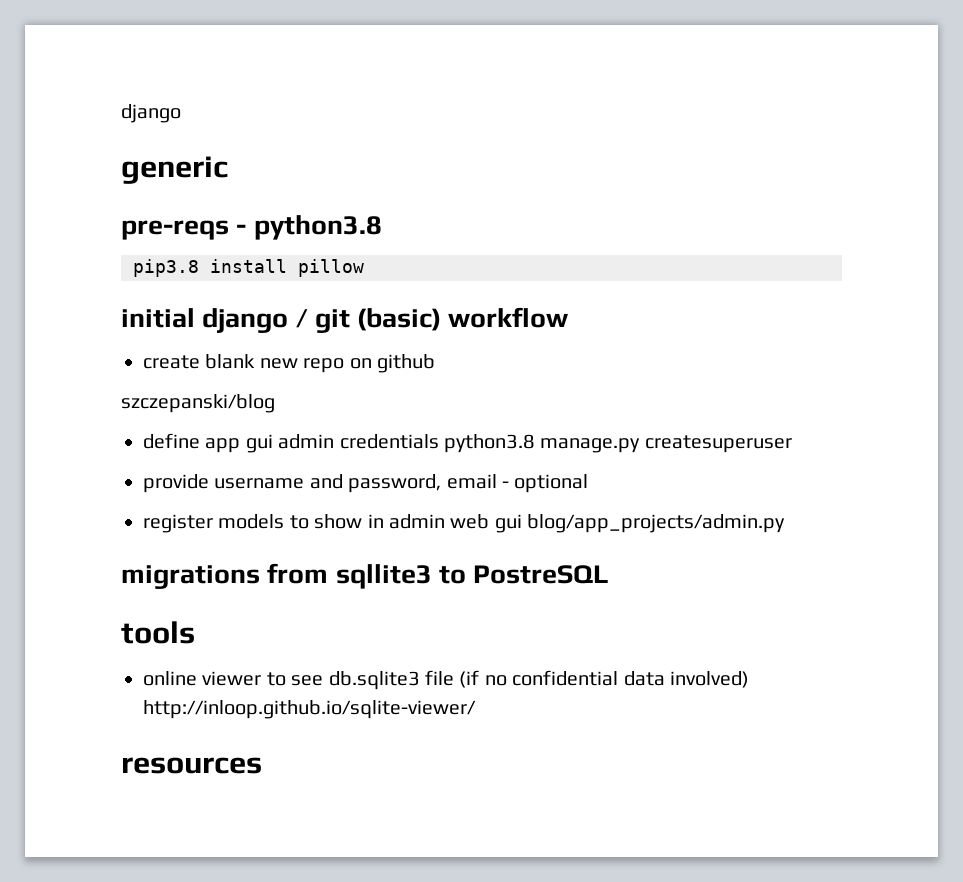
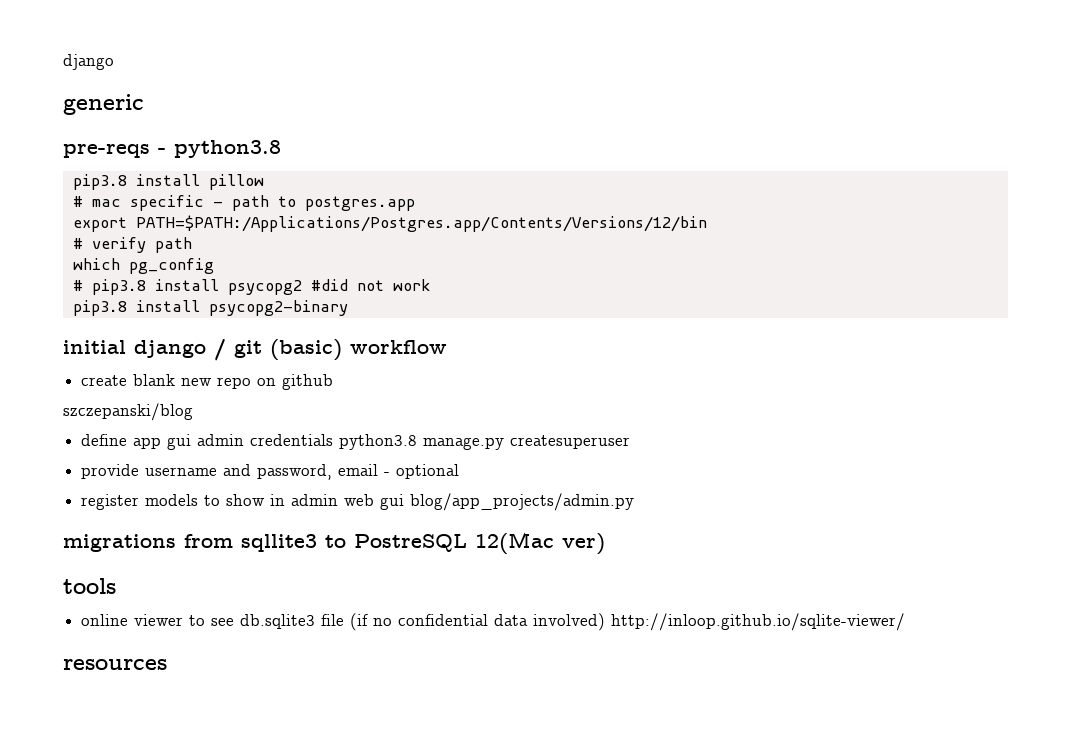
+ # mac specific - path to postgres.app
+ export PATH=$PATH:/Applications/Postgres.app/Contents/Versions/12/bin
+ # verify path
+ which pg_config
+ # pip3.8 install psycopg2 #did not work
+ pip3.8 install psycopg2-binary
- migrations from sqllite3 to PostreSQL
+ migrations from sqllite3 to PostreSQL 12(Mac ver)

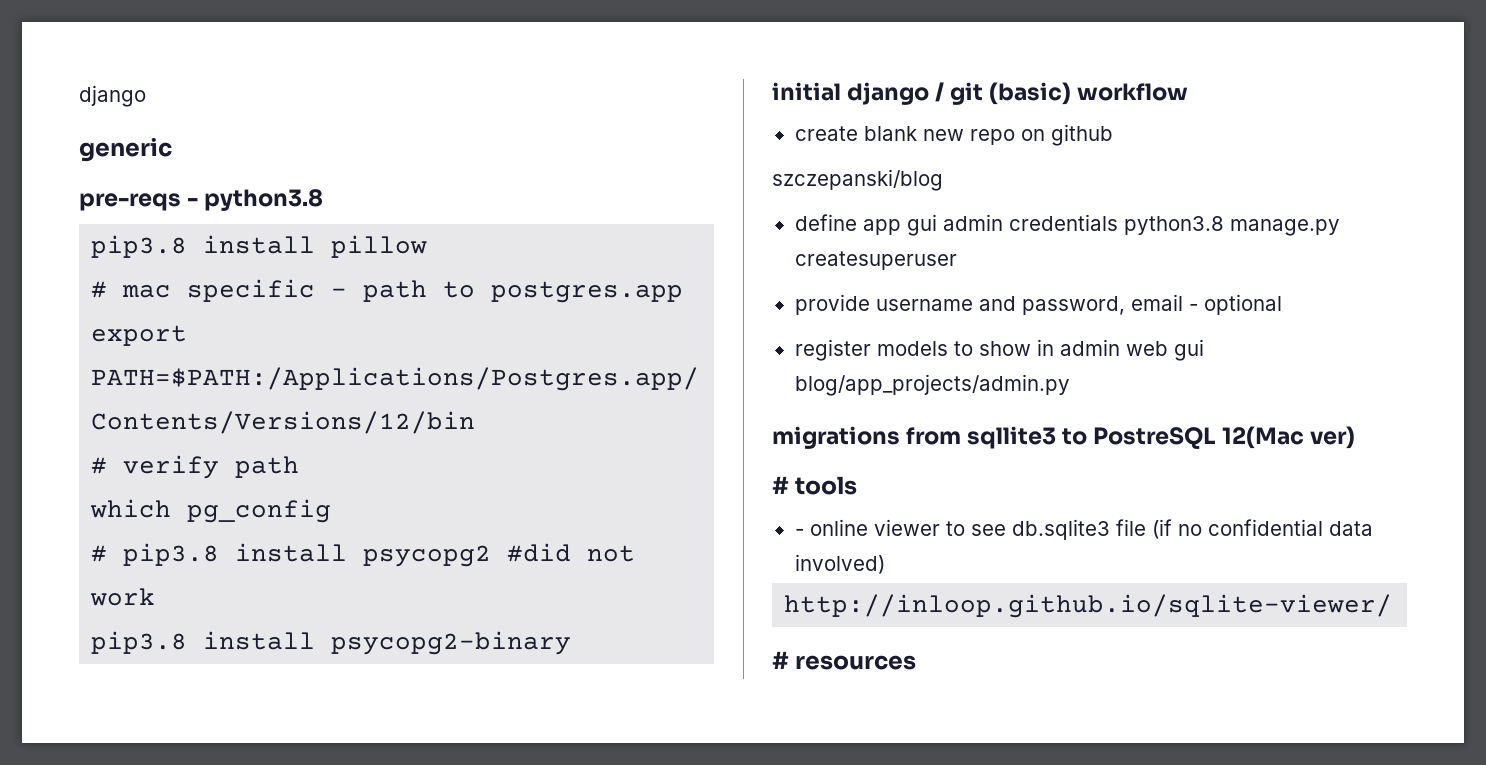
- tools
+ # tools
- online viewer to see db.sqlite3 file (if no confidential data involved) http://inloop.github.io/sqlite-viewer/
+ - online viewer to see db.sqlite3 file (if no confidential data involved)
+ http://inloop.github.io/sqlite-viewer/
- resources
+ # resources

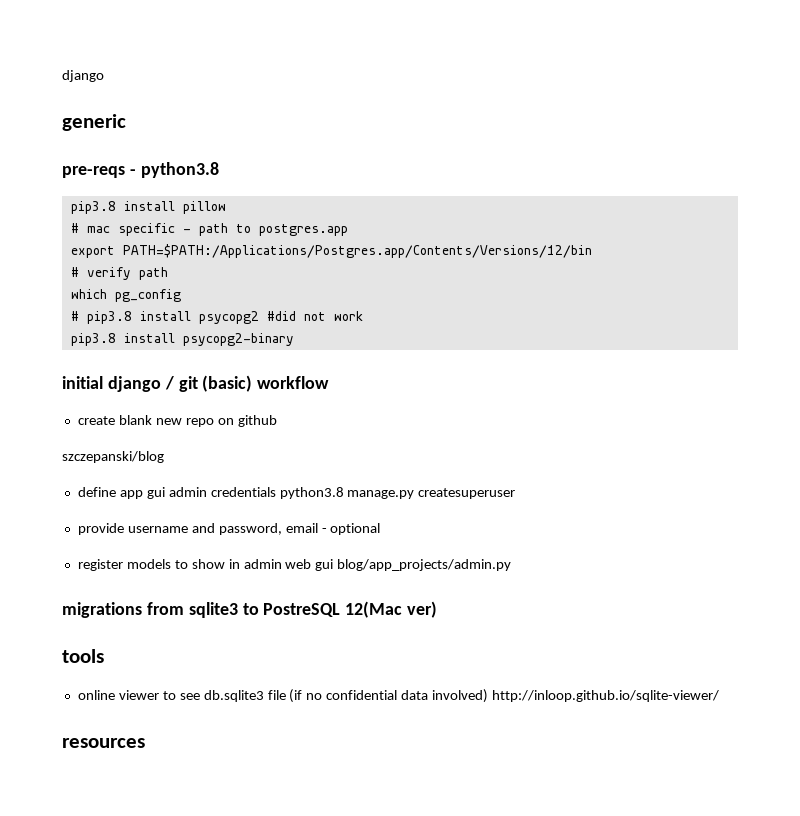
- migrations from sqllite3 to PostreSQL 12(Mac ver)
+ migrations from sqlite3 to PostreSQL 12(Mac ver)
- # tools
+ tools
- - online viewer to see db.sqlite3 file (if no confidential data involved)
- http://inloop.github.io/sqlite-viewer/
+ online viewer to see db.sqlite3 file (if no confidential data involved) http://inloop.github.io/sqlite-viewer/
- # resources
+ resources

